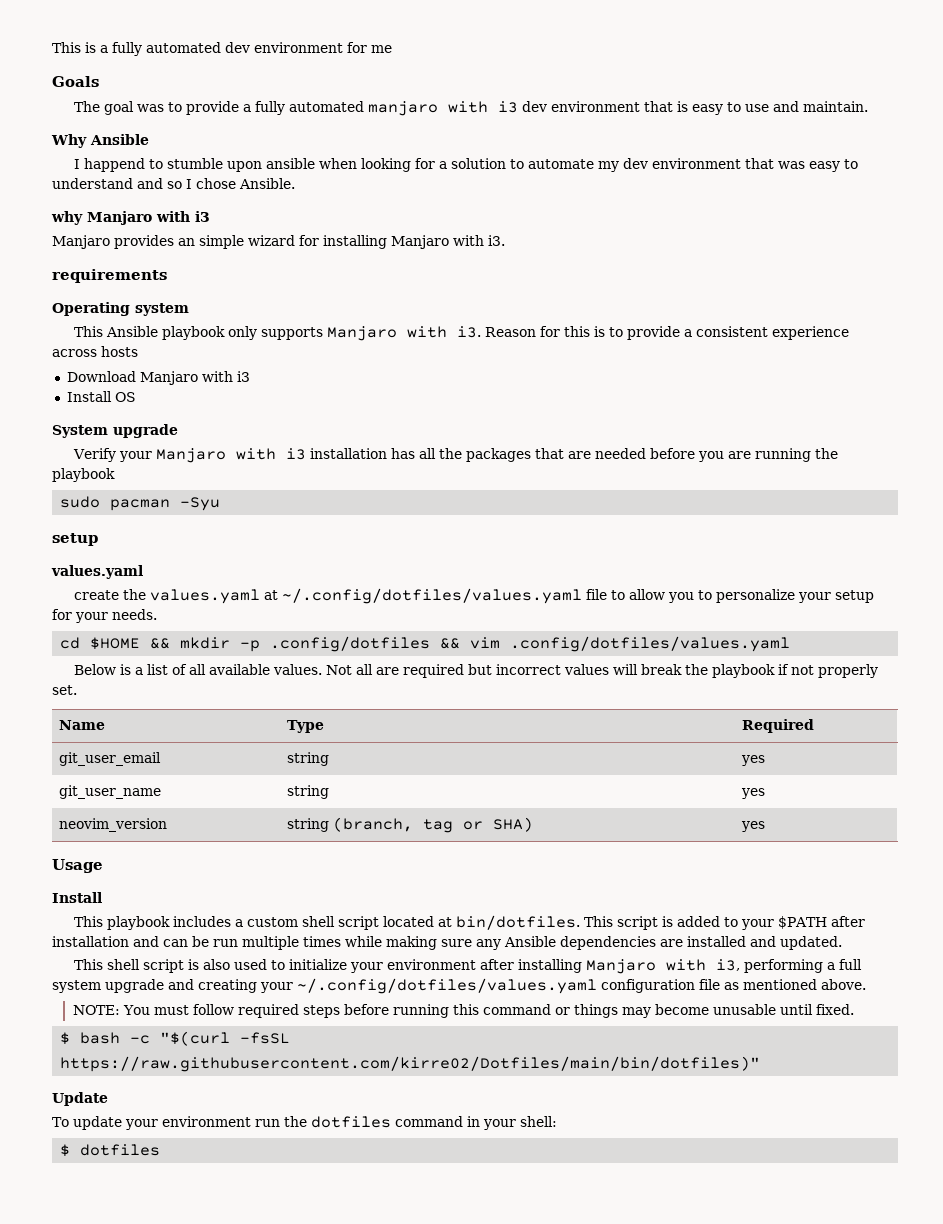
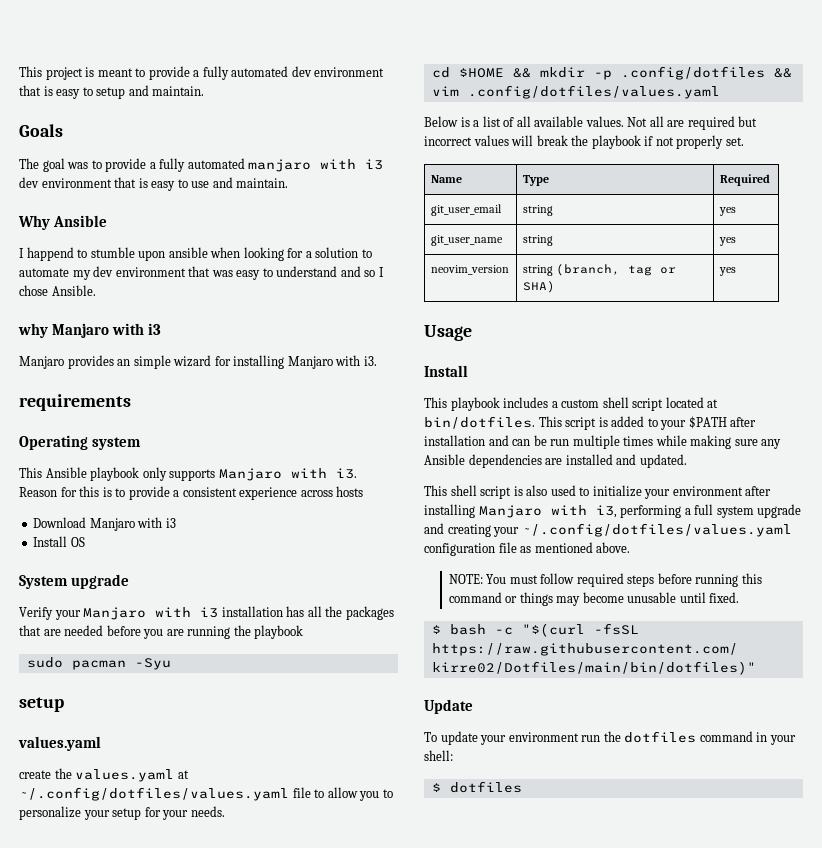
- This is a fully automated dev environment for me
+ This project is meant to provide a fully automated dev environment that is easy to setup and maintain.

